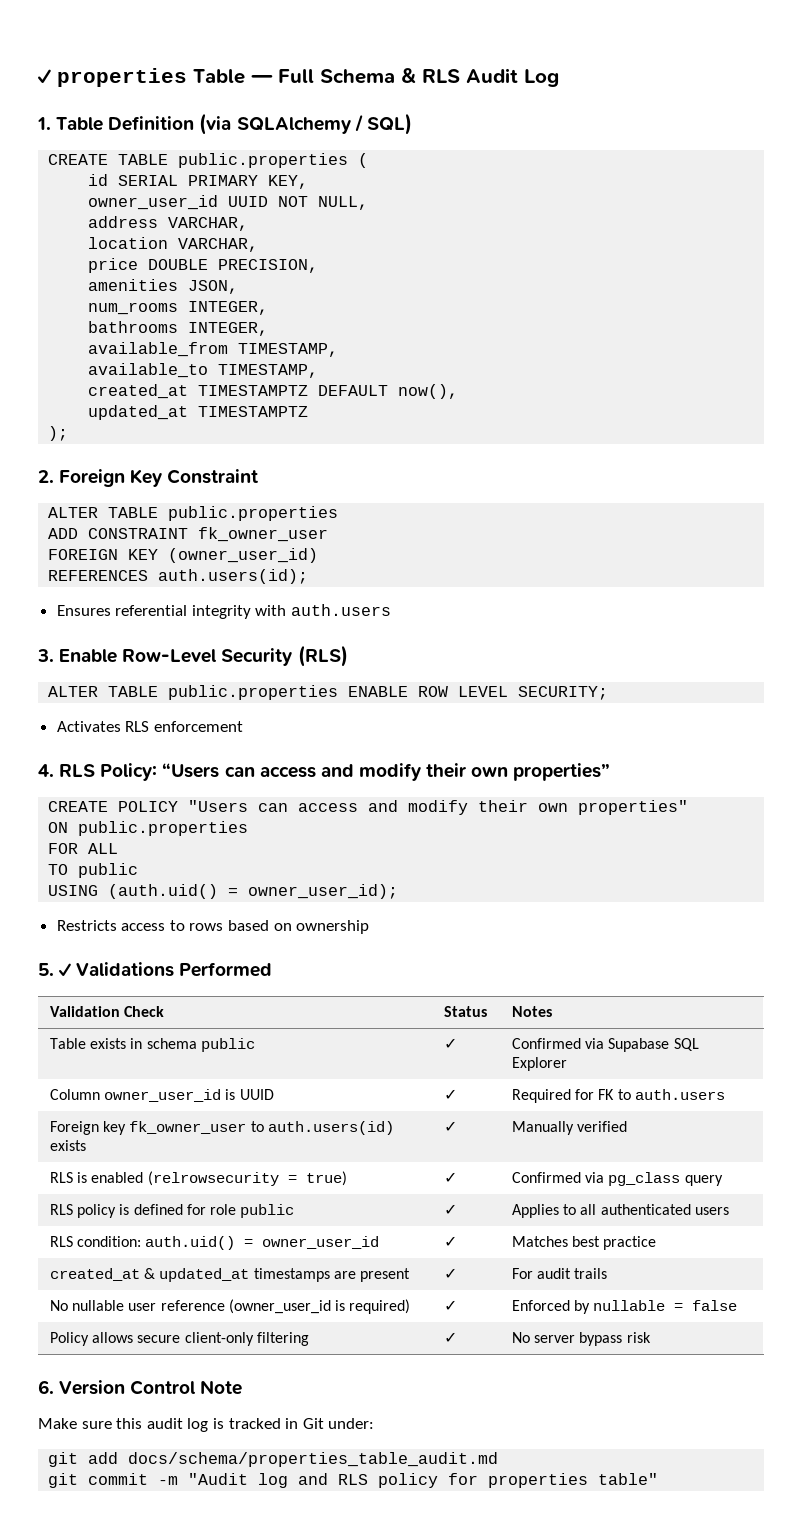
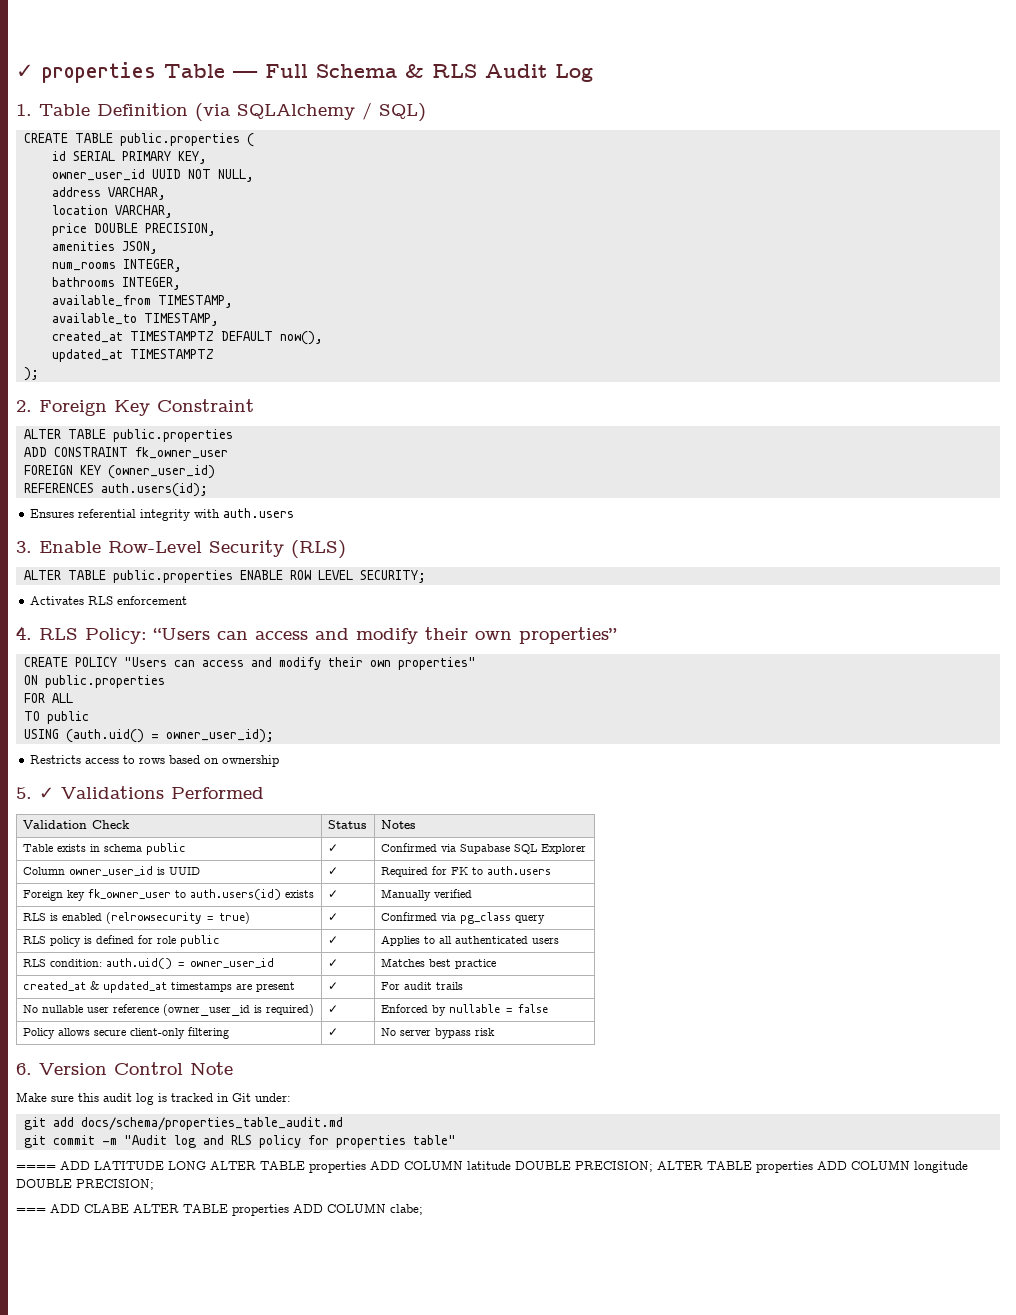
+ ==== ADD LATITUDE LONG ALTER TABLE properties ADD COLUMN latitude DOUBLE PRECISION; ALTER TABLE properties ADD COLUMN longitude DOUBLE PRECISION;
+ === ADD CLABE ALTER TABLE properties ADD COLUMN clabe;

